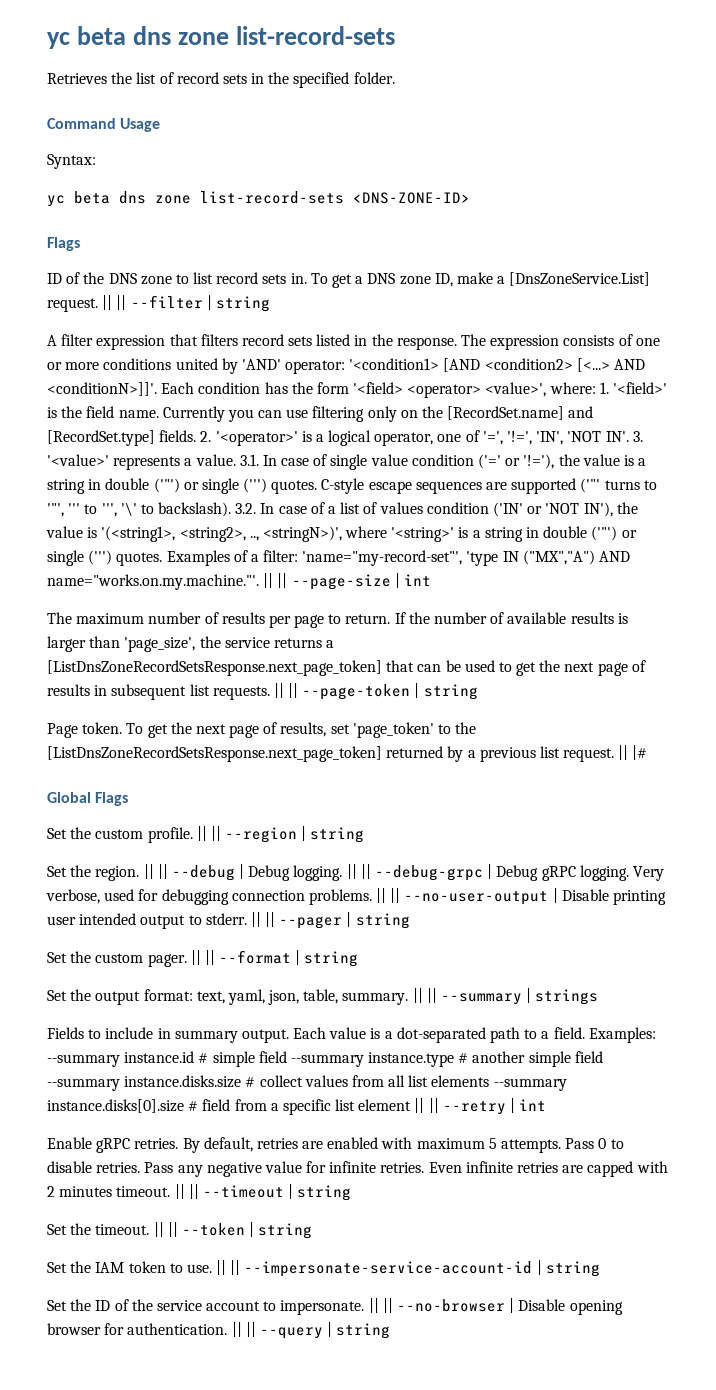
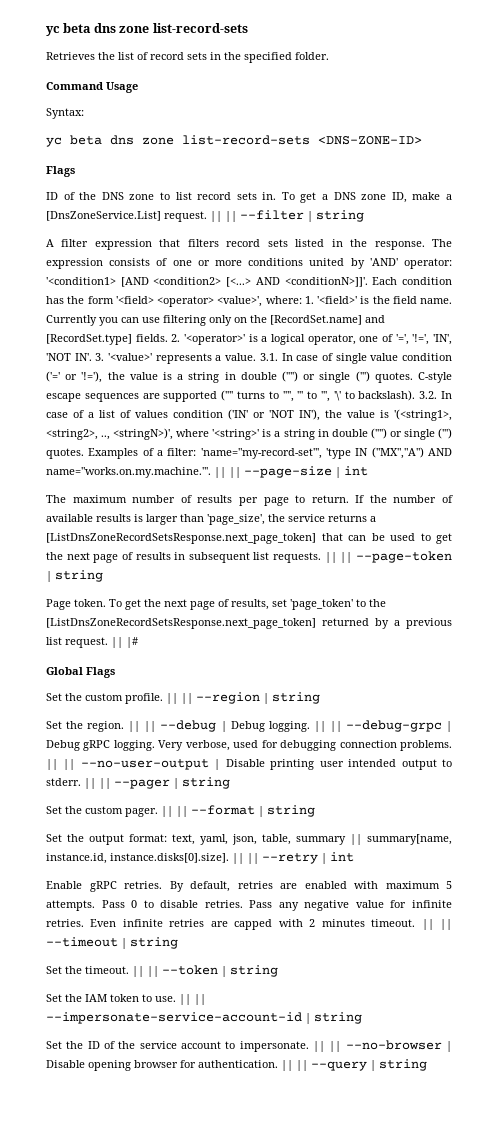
- Set the output format: text, yaml, json, table, summary. || || --summary | strings
- Fields to include in summary output. Each value is a dot-separated path to a field. Examples: --summary instance.id # simple field --summary instance.type # another simple field --summary instance.disks.size # collect values from all list elements --summary instance.disks[0].size # field from a specific list element || || --retry | int
+ Set the output format: text, yaml, json, table, summary || summary[name, instance.id, instance.disks[0].size]. || || --retry | int

